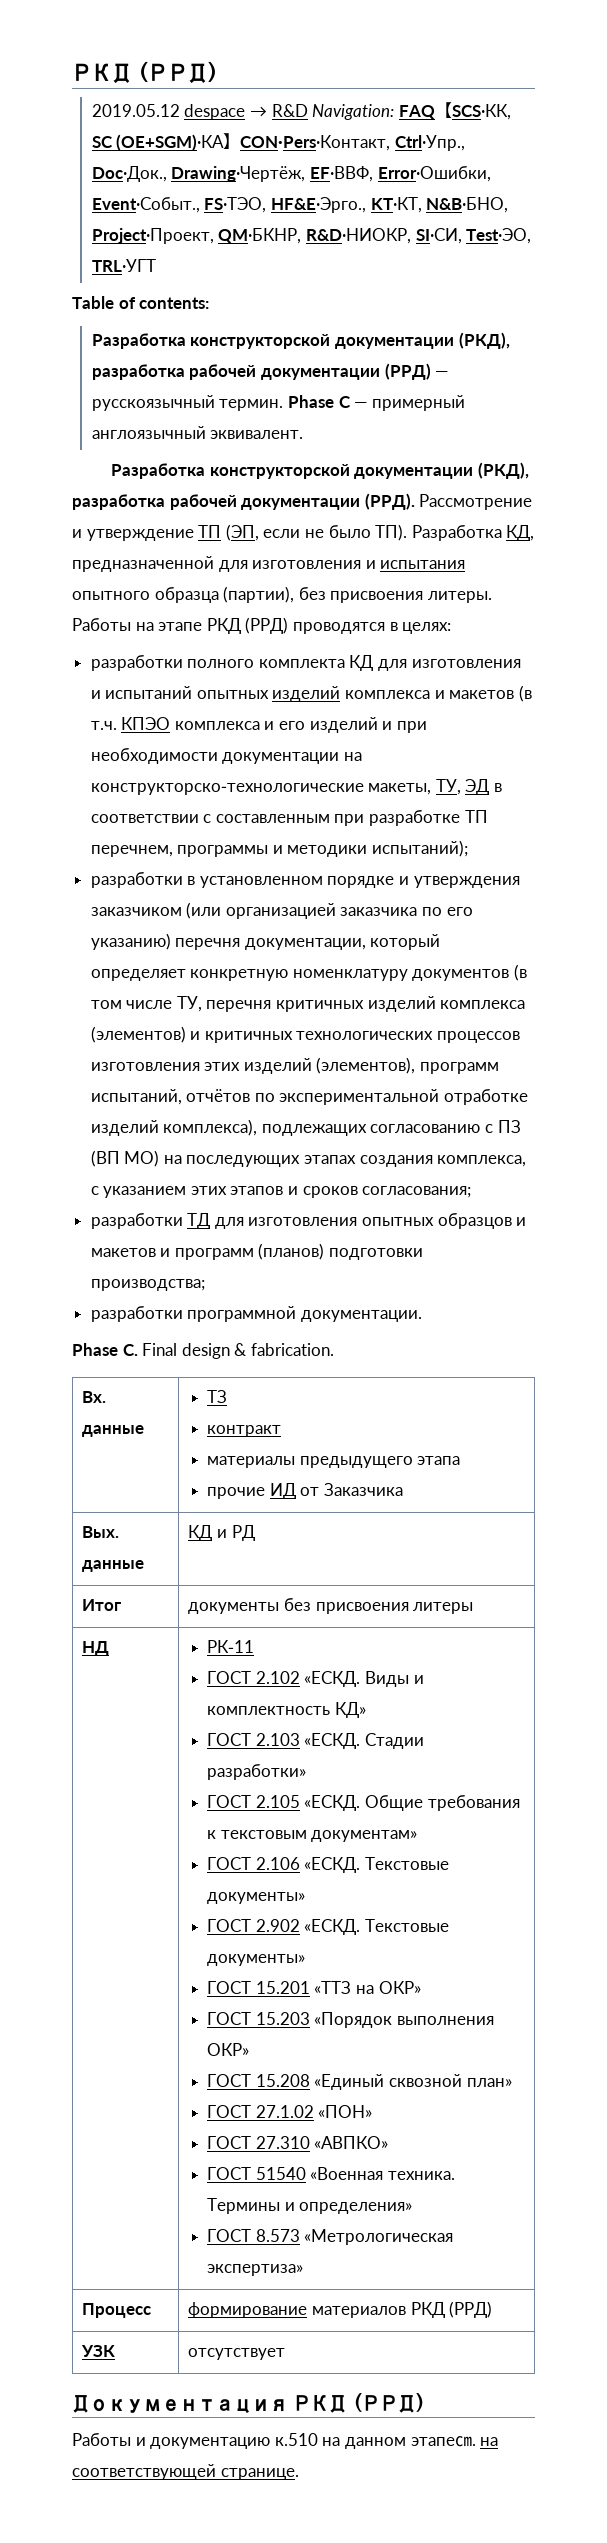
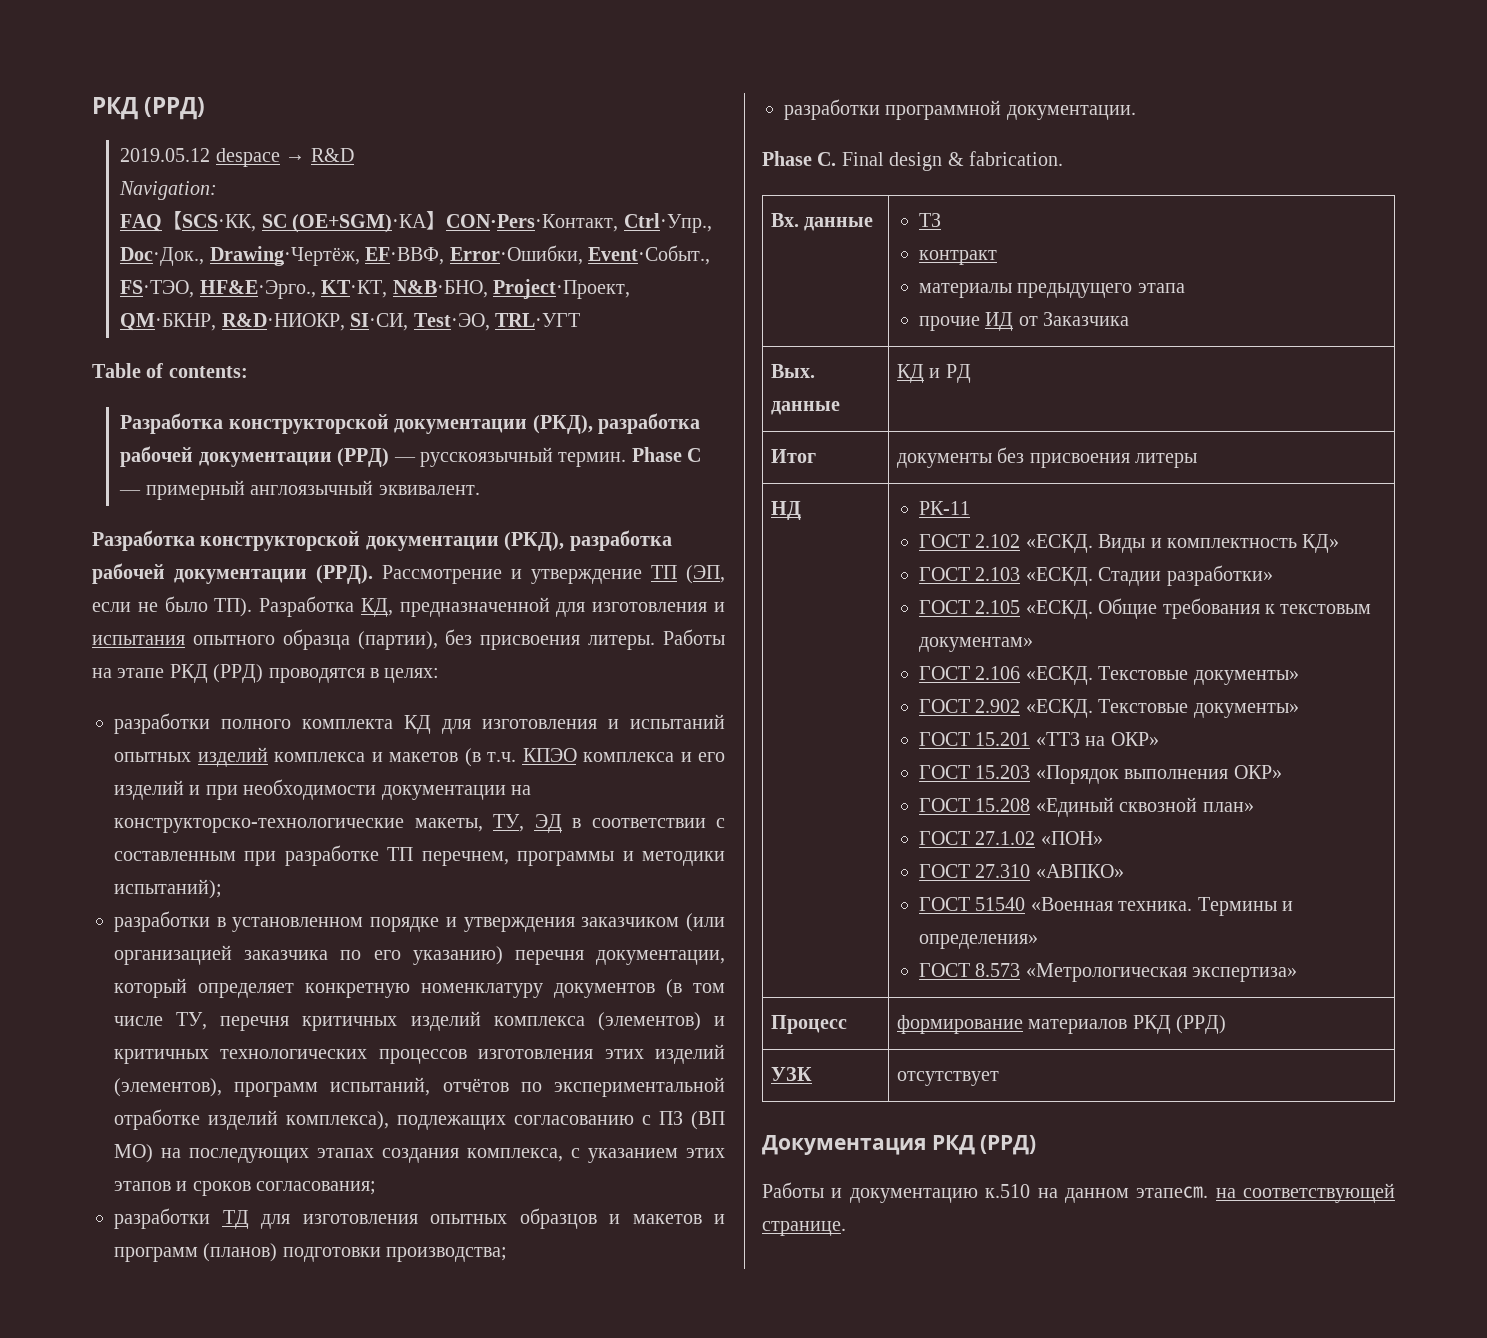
- 2019.05.12 despace → R&D Navigation: FAQ【SCS·КК, SC (OE+SGM)·КА】CON·Pers·Контакт, Ctrl·Упр., Doc·Док., Drawing·Чертёж, EF·ВВФ, Error·Ошибки, Event·Событ., FS·ТЭО, HF&E·Эрго., KT·КТ, N&B·БНО, Project·Проект, QM·БКНР, R&D·НИОКР, SI·СИ, Test·ЭО, TRL·УГТ
+ 2019.05.12 despace → R&D
+ Navigation:
+ FAQ【SCS·КК, SC (OE+SGM)·КА】CON·Pers·Контакт, Ctrl·Упр., Doc·Док., Drawing·Чертёж, EF·ВВФ, Error·Ошибки, Event·Событ., FS·ТЭО, HF&E·Эрго., KT·КТ, N&B·БНО, Project·Проект, QM·БКНР, R&D·НИОКР, SI·СИ, Test·ЭО, TRL·УГТ

